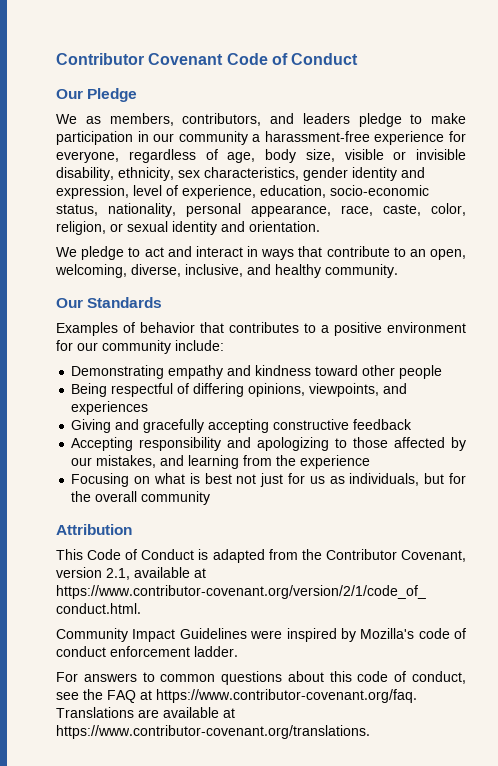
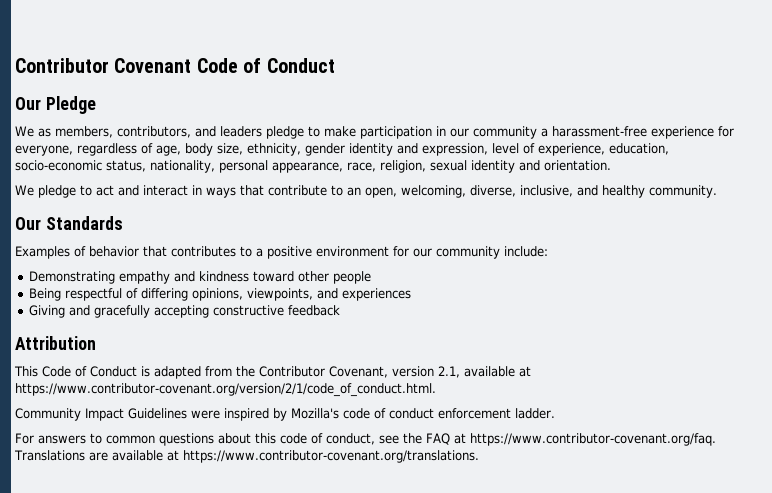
- We as members, contributors, and leaders pledge to make participation in our community a harassment-free experience for everyone, regardless of age, body size, visible or invisible disability, ethnicity, sex characteristics, gender identity and expression, level of experience, education, socio-economic status, nationality, personal appearance, race, caste, color, religion, or sexual identity and orientation.
+ We as members, contributors, and leaders pledge to make participation in our community a harassment-free experience for everyone, regardless of age, body size, ethnicity, gender identity and expression, level of experience, education, socio-economic status, nationality, personal appearance, race, religion, sexual identity and orientation.
- Accepting responsibility and apologizing to those affected by our mistakes, and learning from the experience
- Focusing on what is best not just for us as individuals, but for the overall community

